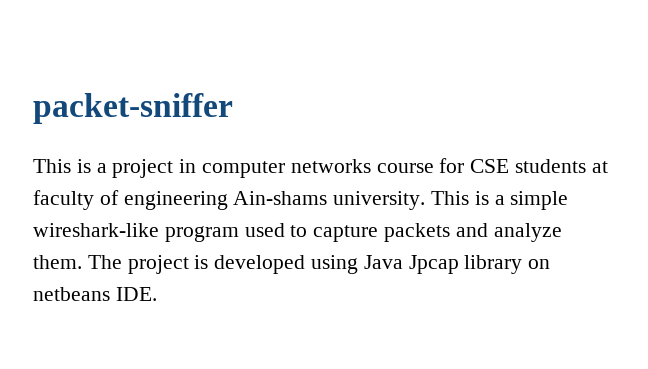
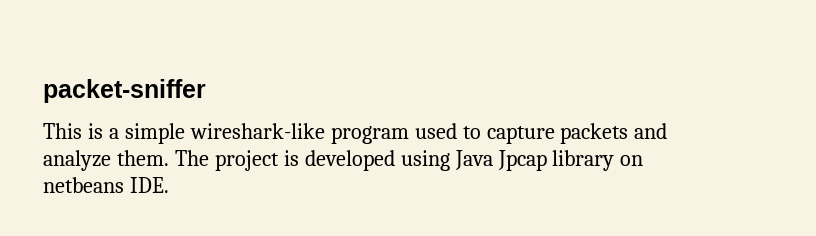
- This is a project in computer networks course for CSE students at faculty of engineering Ain-shams university. This is a simple wireshark-like program used to capture packets and analyze them.
+ This is a simple wireshark-like program used to capture packets and analyze them.

